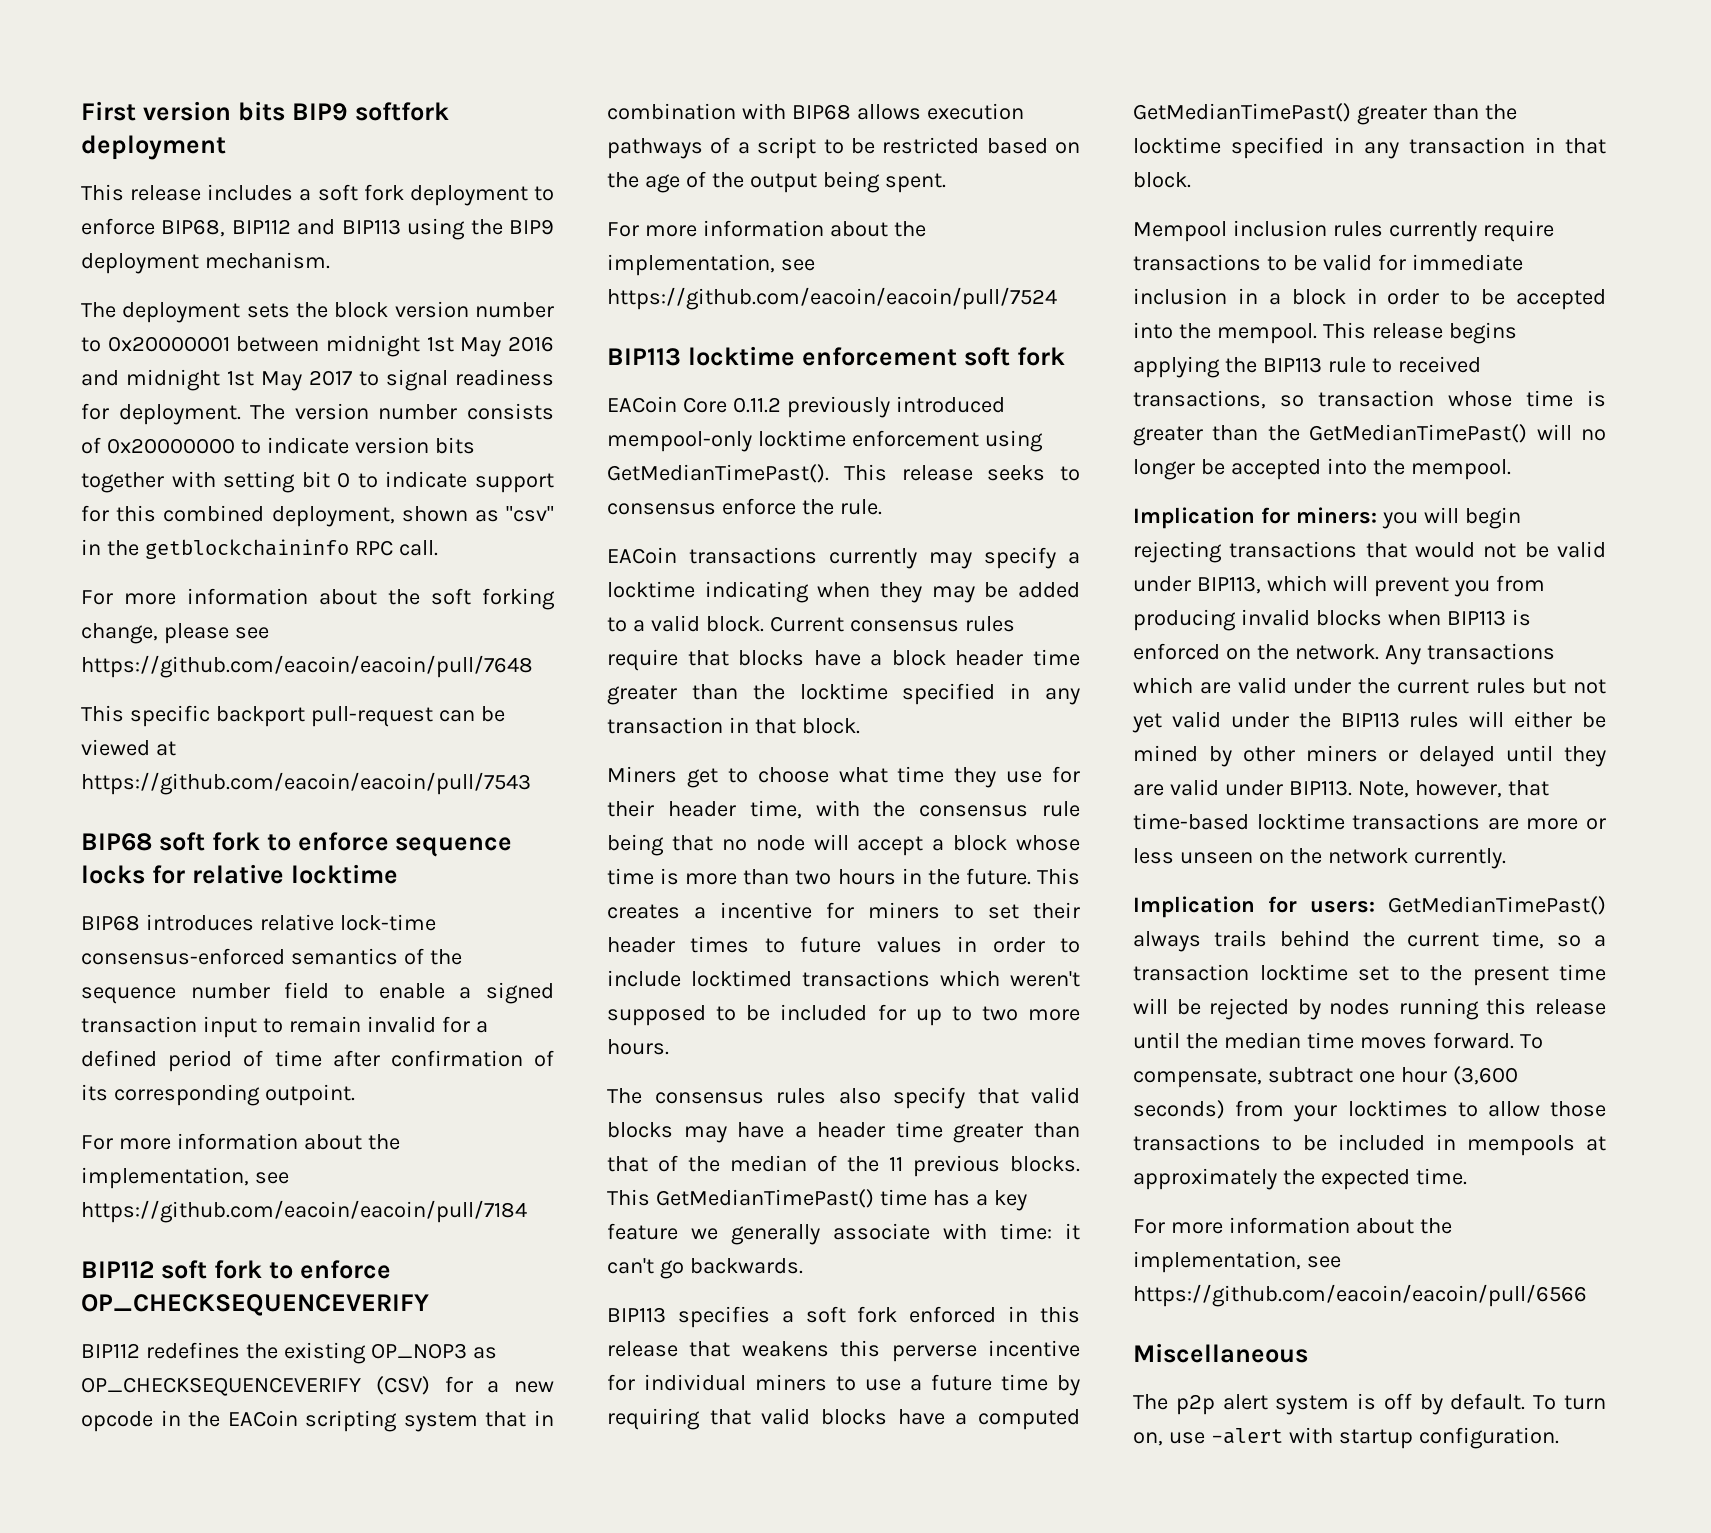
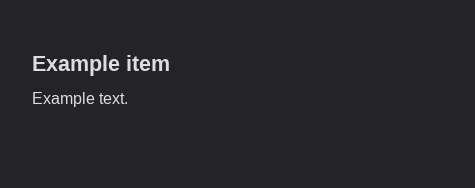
- First version bits BIP9 softfork deployment
- This release includes a soft fork deployment to enforce BIP68, BIP112 and BIP113 using the BIP9 deployment mechanism.
- The deployment sets the block version number to 0x20000001 between midnight 1st May 2016 and midnight 1st May 2017 to signal readiness for deployment. The version number consists of 0x20000000 to indicate version bits together with setting bit 0 to indicate support for this combined deployment, shown as "csv" in the getblockchaininfo RPC call.
- For more information about the soft forking change, please see https://github.com/eacoin/eacoin/pull/7648
- This specific backport pull-request can be viewed at https://github.com/eacoin/eacoin/pull/7543
- BIP68 soft fork to enforce sequence locks for relative locktime
- BIP68 introduces relative lock-time consensus-enforced semantics of the sequence number field to enable a signed transaction input to remain invalid for a defined period of time after confirmation of its corresponding outpoint.
- For more information about the implementation, see https://github.com/eacoin/eacoin/pull/7184
- BIP112 soft fork to enforce OP_CHECKSEQUENCEVERIFY
- BIP112 redefines the existing OP_NOP3 as OP_CHECKSEQUENCEVERIFY (CSV) for a new opcode in the EACoin scripting system that in combination with BIP68 allows execution pathways of a script to be restricted based on the age of the output being spent.
- For more information about the implementation, see https://github.com/eacoin/eacoin/pull/7524
- BIP113 locktime enforcement soft fork
- EACoin Core 0.11.2 previously introduced mempool-only locktime enforcement using GetMedianTimePast(). This release seeks to consensus enforce the rule.
- EACoin transactions currently may specify a locktime indicating when they may be added to a valid block. Current consensus rules require that blocks have a block header time greater than the locktime specified in any transaction in that block.
- Miners get to choose what time they use for their header time, with the consensus rule being that no node will accept a block whose time is more than two hours in the future. This creates a incentive for miners to set their header times to future values in order to include locktimed transactions which weren't supposed to be included for up to two more hours.
- The consensus rules also specify that valid blocks may have a header time greater than that of the median of the 11 previous blocks. This GetMedianTimePast() time has a key feature we generally associate with time: it can't go backwards.
- BIP113 specifies a soft fork enforced in this release that weakens this perverse incentive for individual miners to use a future time by requiring that valid blocks have a computed GetMedianTimePast() greater than the locktime specified in any transaction in that block.
- Mempool inclusion rules currently require transactions to be valid for immediate inclusion in a block in order to be accepted into the mempool. This release begins applying the BIP113 rule to received transactions, so transaction whose time is greater than the GetMedianTimePast() will no longer be accepted into the mempool.
- Implication for miners: you will begin rejecting transactions that would not be valid under BIP113, which will prevent you from producing invalid blocks when BIP113 is enforced on the network. Any transactions which are valid under the current rules but not yet valid under the BIP113 rules will either be mined by other miners or delayed until they are valid under BIP113. Note, however, that time-based locktime transactions are more or less unseen on the network currently.
- Implication for users: GetMedianTimePast() always trails behind the current time, so a transaction locktime set to the present time will be rejected by nodes running this release until the median time moves forward. To compensate, subtract one hour (3,600 seconds) from your locktimes to allow those transactions to be included in mempools at approximately the expected time.
- For more information about the implementation, see https://github.com/eacoin/eacoin/pull/6566
- Miscellaneous
- The p2p alert system is off by default. To turn on, use -alert with startup configuration.
+ Example item
+ Example text.

